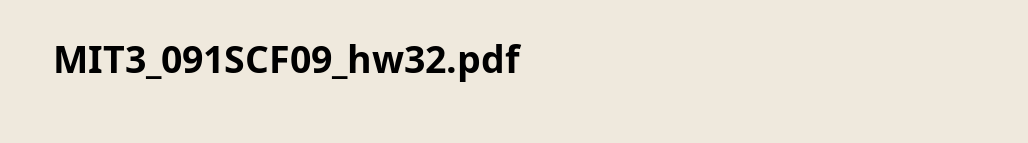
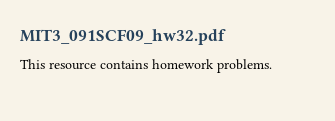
+ This resource contains homework problems.

